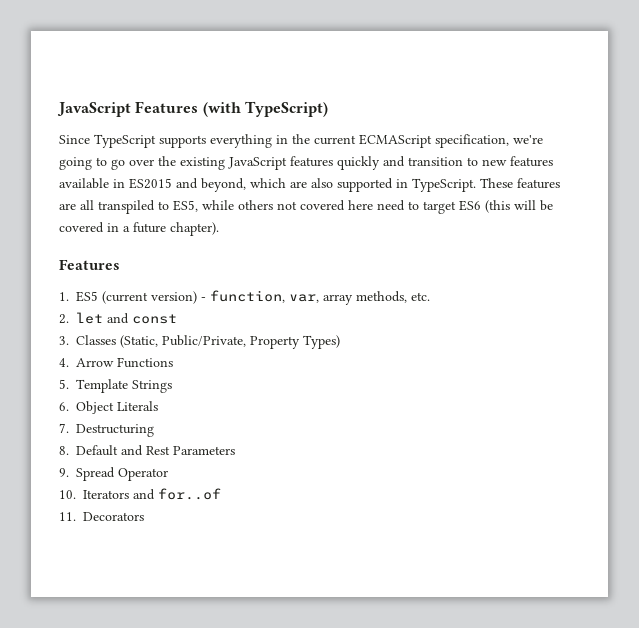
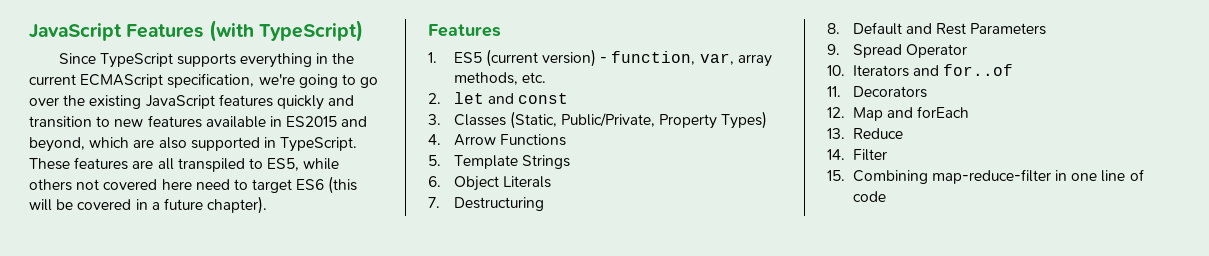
+ 12. Map and forEach
+ 13. Reduce
+ 14. Filter
+ 15. Combining map-reduce-filter in one line of code

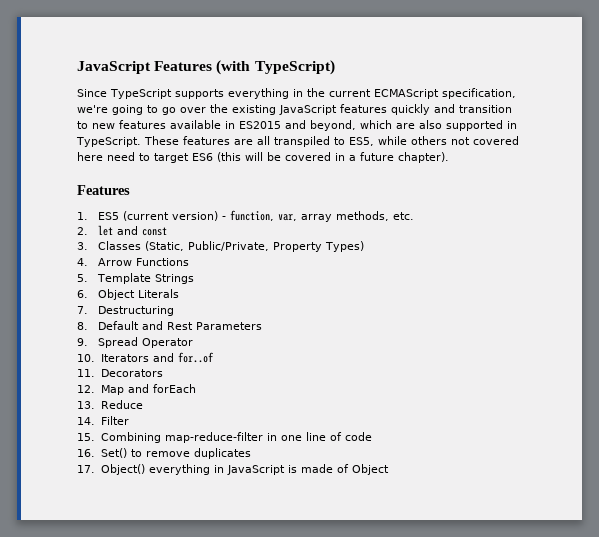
+ 16. Set() to remove duplicates
+ 17. Object() everything in JavaScript is made of Object

